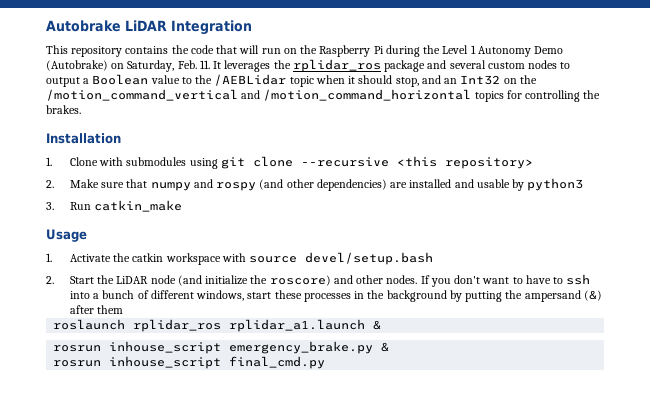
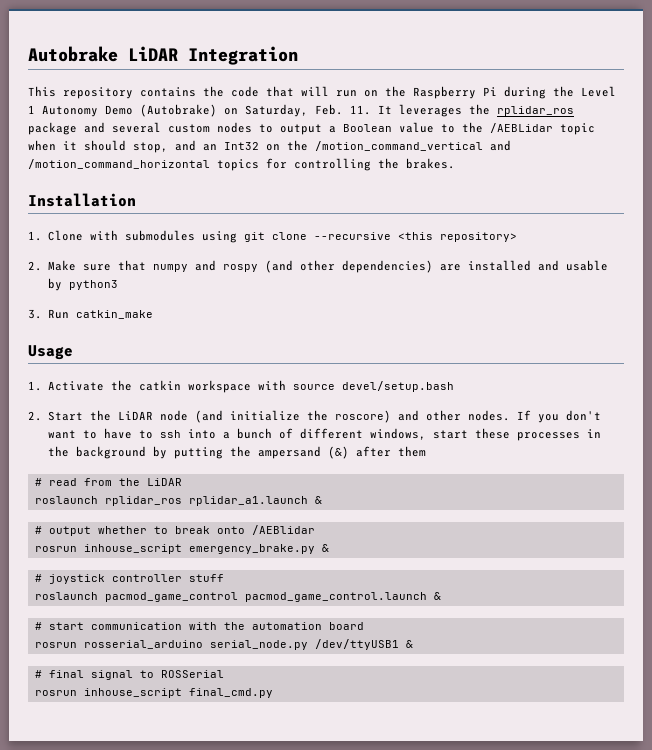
+ # read from the LiDAR
+ # output whether to break onto /AEBlidar
  rosrun inhouse_script emergency_brake.py &
+ # joystick controller stuff
+ roslaunch pacmod_game_control pacmod_game_control.launch &
+ # start communication with the automation board
+ rosrun rosserial_arduino serial_node.py /dev/ttyUSB1 &
+ # final signal to ROSSerial

